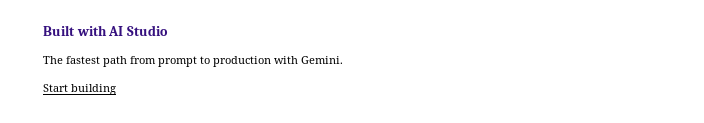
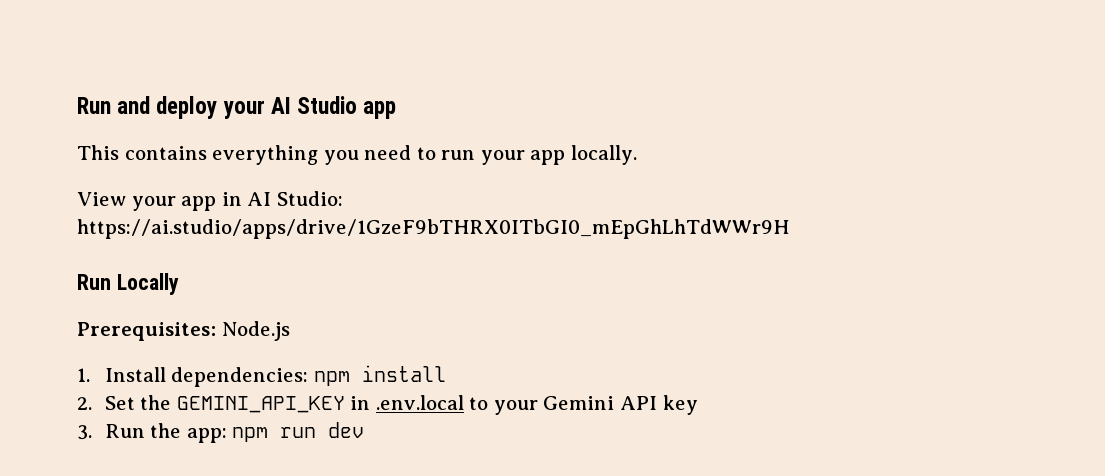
- Built with AI Studio
- The fastest path from prompt to production with Gemini.
- Start building
+ Run and deploy your AI Studio app
+ This contains everything you need to run your app locally.
+ View your app in AI Studio: https://ai.studio/apps/drive/1GzeF9bTHRX0ITbGI0_mEpGhLhTdWWr9H
+ Run Locally
+ Prerequisites: Node.js
+ 1. Install dependencies: npm install
+ 2. Set the GEMINI_API_KEY in .env.local to your Gemini API key
+ 3. Run the app: npm run dev

